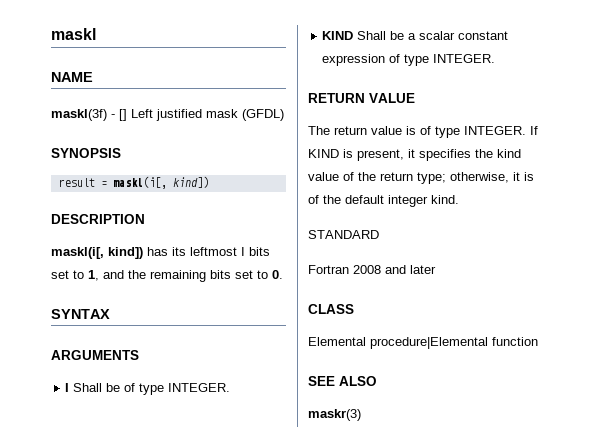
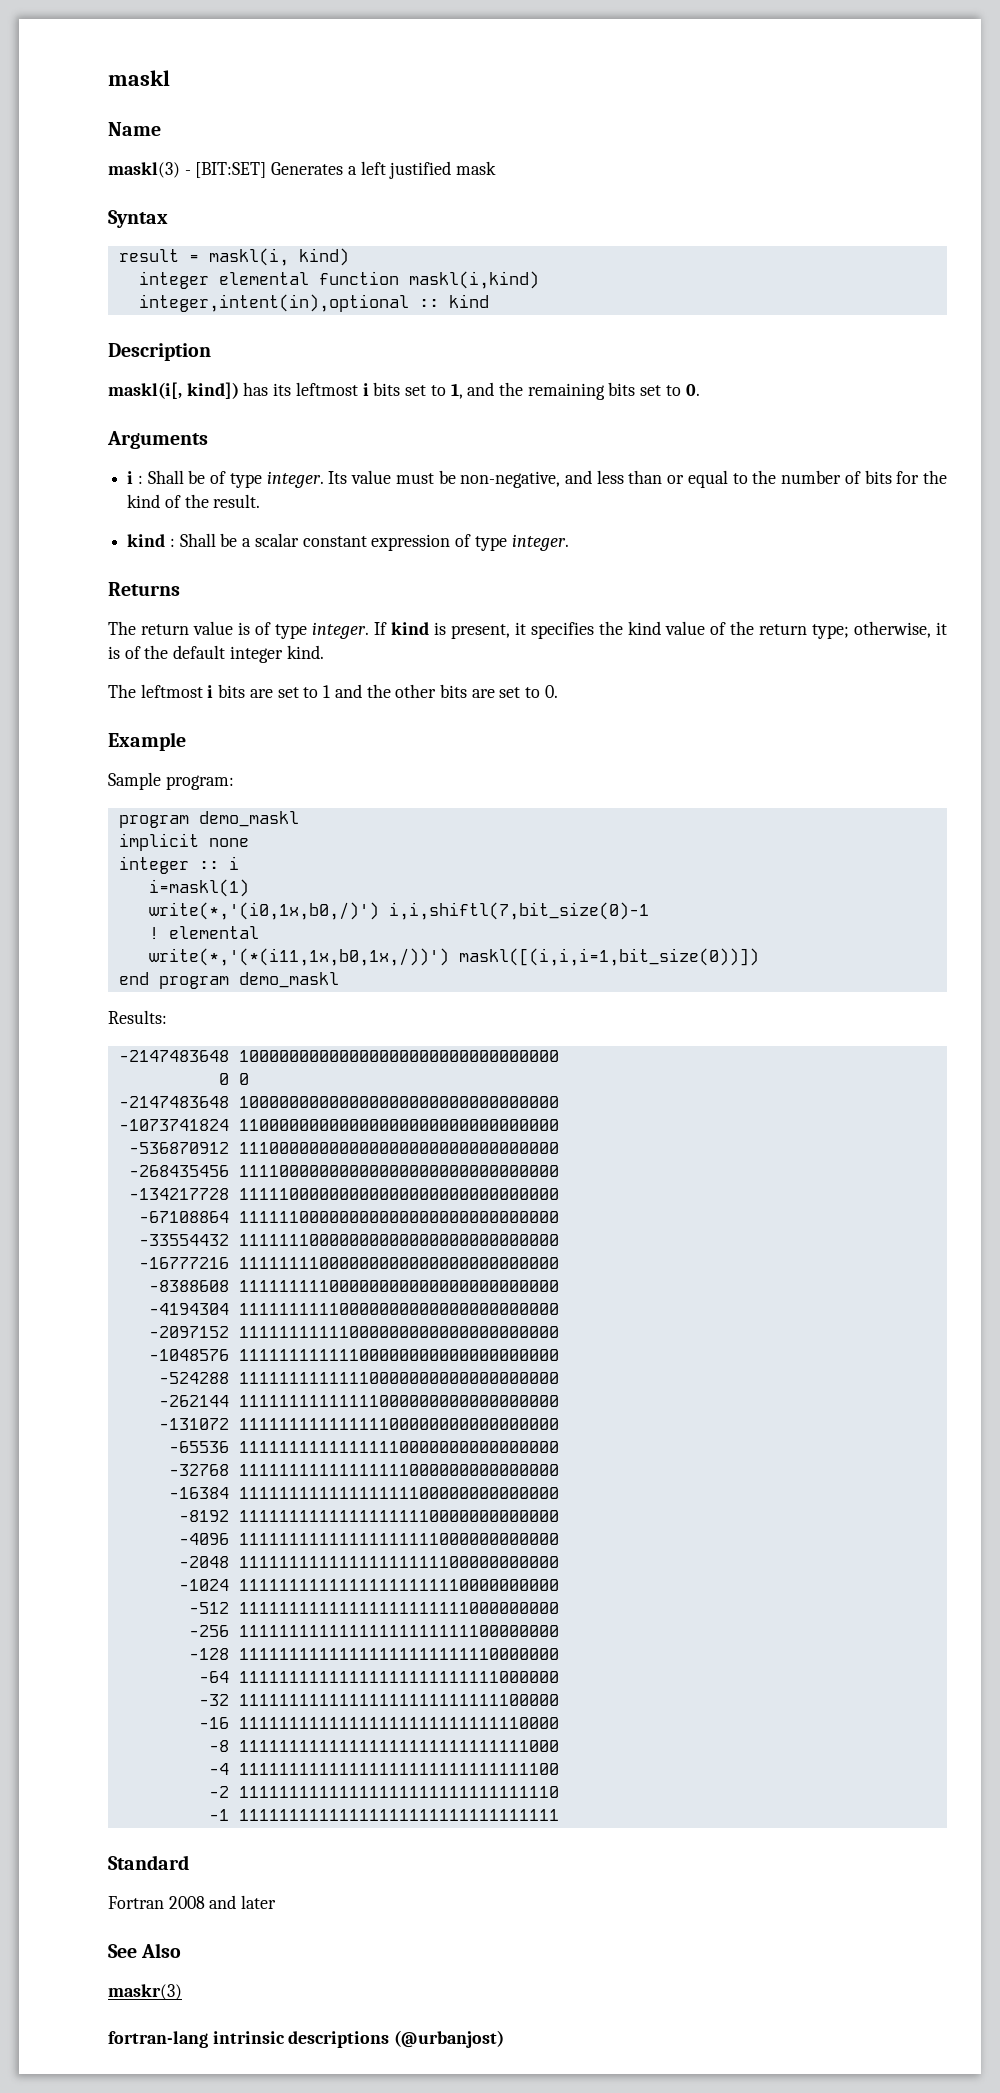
- NAME
- maskl(3f) - [] Left justified mask (GFDL)
- SYNOPSIS
+ Name
+ maskl(3) - [BIT:SET] Generates a left justified mask
+ Syntax
- result = maskl(i[, kind])
- DESCRIPTION
+ result = maskl(i, kind)
+ integer elemental function maskl(i,kind)
+ integer,intent(in),optional :: kind
+ Description
- maskl(i[, kind]) has its leftmost I bits set to 1, and the remaining bits set to 0.
+ maskl(i[, kind]) has its leftmost i bits set to 1, and the remaining bits set to 0.
- SYNTAX
- ARGUMENTS
- I Shall be of type INTEGER.
- KIND Shall be a scalar constant expression of type INTEGER.
- RETURN VALUE
+ Arguments
+ i : Shall be of type integer. Its value must be non-negative, and less than or equal to the number of bits for the kind of the result.
+ kind : Shall be a scalar constant expression of type integer.
+ Returns
- The return value is of type INTEGER. If KIND is present, it specifies the kind value of the return type; otherwise, it is of the default integer kind.
+ The return value is of type integer. If kind is present, it specifies the kind value of the return type; otherwise, it is of the default integer kind.
- STANDARD
+ The leftmost i bits are set to 1 and the other bits are set to 0.
+ Example
+ Sample program:
+ program demo_maskl
+ implicit none
+ integer :: i
+ i=maskl(1)
+ write(*,'(i0,1x,b0,/)') i,i,shiftl(7,bit_size(0)-1
+ ! elemental
+ write(*,'(*(i11,1x,b0,1x,/))') maskl([(i,i,i=1,bit_size(0))])
+ end program demo_maskl
+ Results:
+ -2147483648 10000000000000000000000000000000
+ 0 0
+ -2147483648 10000000000000000000000000000000
+ -1073741824 11000000000000000000000000000000
+ -536870912 11100000000000000000000000000000
+ -268435456 11110000000000000000000000000000
+ -134217728 11111000000000000000000000000000
+ -67108864 11111100000000000000000000000000
+ -33554432 11111110000000000000000000000000
+ -16777216 11111111000000000000000000000000
+ -8388608 11111111100000000000000000000000
+ -4194304 11111111110000000000000000000000
+ -2097152 11111111111000000000000000000000
+ -1048576 11111111111100000000000000000000
+ -524288 11111111111110000000000000000000
+ -262144 11111111111111000000000000000000
+ -131072 11111111111111100000000000000000
+ -65536 11111111111111110000000000000000
+ -32768 11111111111111111000000000000000
+ -16384 11111111111111111100000000000000
+ -8192 11111111111111111110000000000000
+ -4096 11111111111111111111000000000000
+ -2048 11111111111111111111100000000000
+ -1024 11111111111111111111110000000000
+ -512 11111111111111111111111000000000
+ -256 11111111111111111111111100000000
+ -128 11111111111111111111111110000000
+ -64 11111111111111111111111111000000
+ -32 11111111111111111111111111100000
+ -16 11111111111111111111111111110000
+ -8 11111111111111111111111111111000
+ -4 11111111111111111111111111111100
+ -2 11111111111111111111111111111110
+ -1 11111111111111111111111111111111
+ Standard
  Fortran 2008 and later
- CLASS
- Elemental procedure|Elemental function
- SEE ALSO
+ See Also
  maskr(3)
+ fortran-lang intrinsic descriptions (@urbanjost)

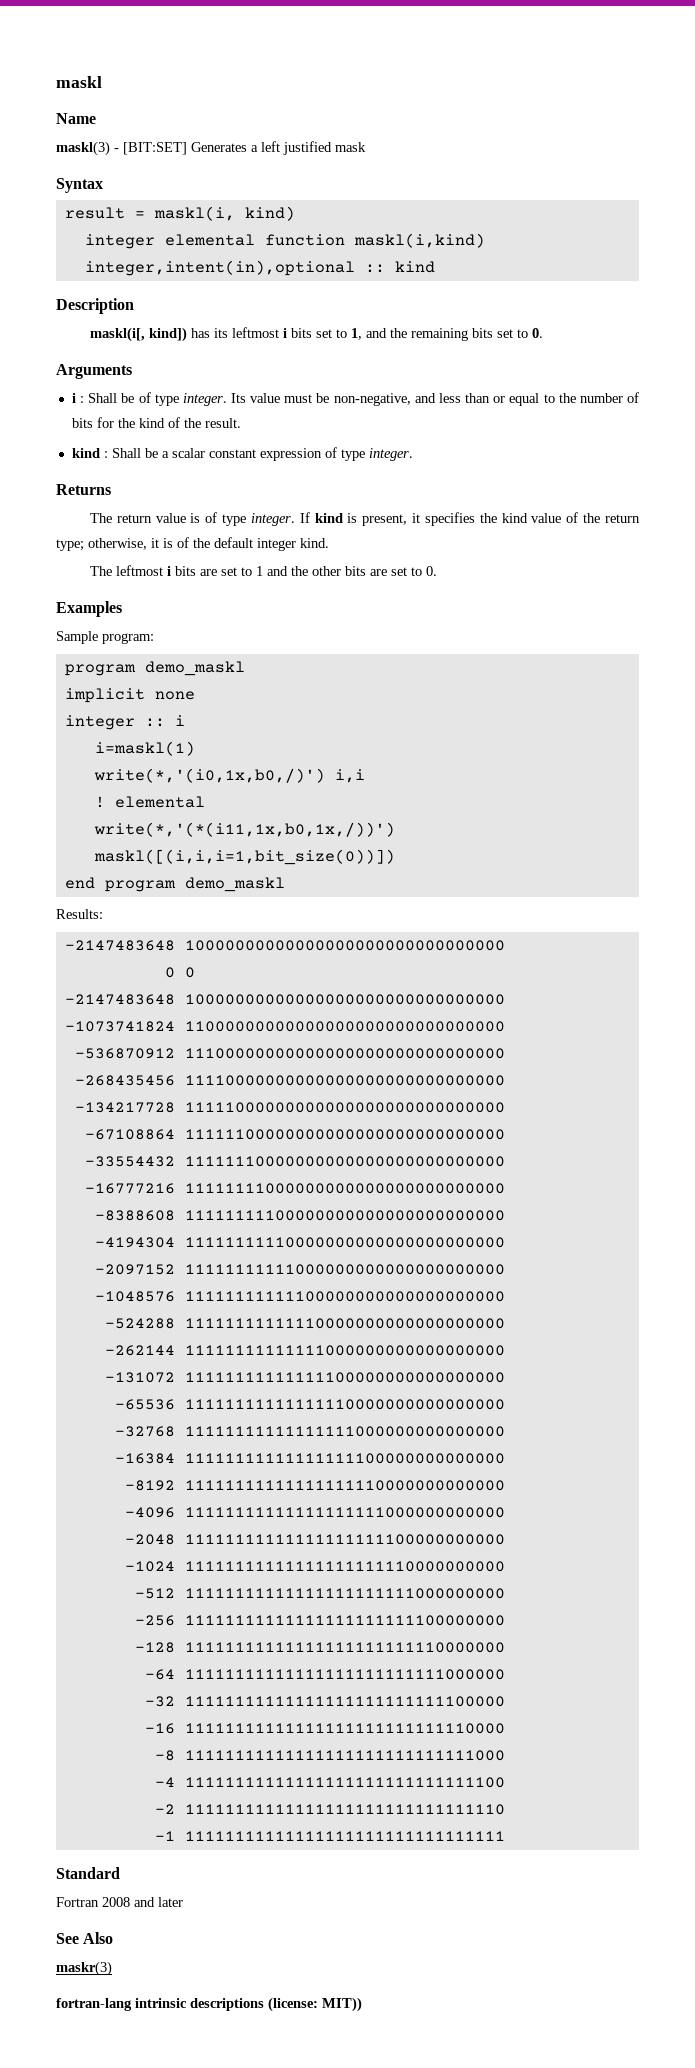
- Example
+ Examples
- write(*,'(i0,1x,b0,/)') i,i,shiftl(7,bit_size(0)-1
+ write(*,'(i0,1x,b0,/)') i,i
- fortran-lang intrinsic descriptions (@urbanjost)
+ fortran-lang intrinsic descriptions (license: MIT))

